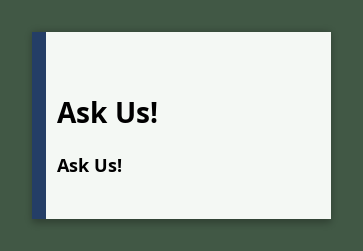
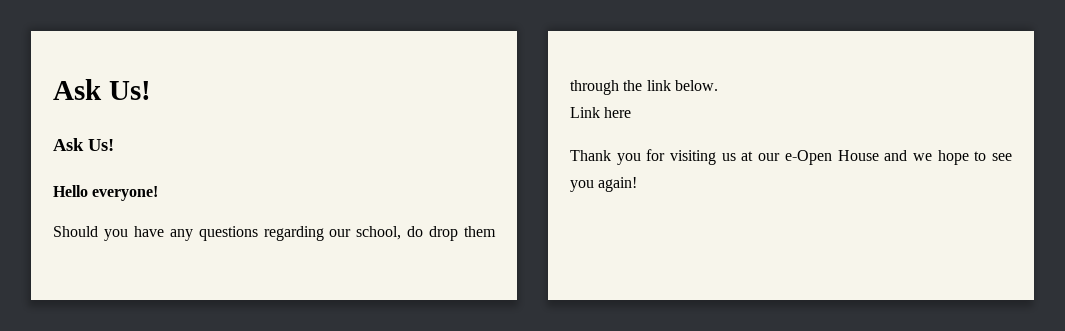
+ Hello everyone!
+ Should you have any questions regarding our school, do drop them through the link below.
+ Link here
+ Thank you for visiting us at our e-Open House and we hope to see you again!

